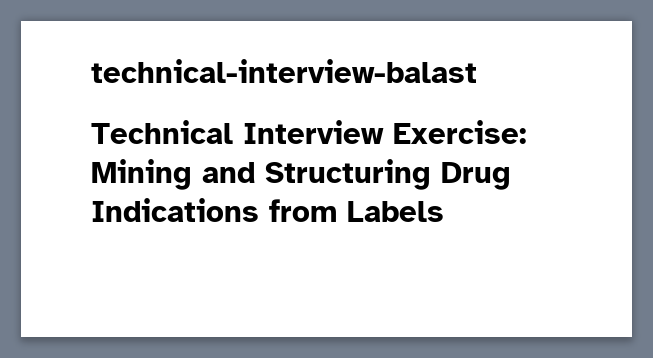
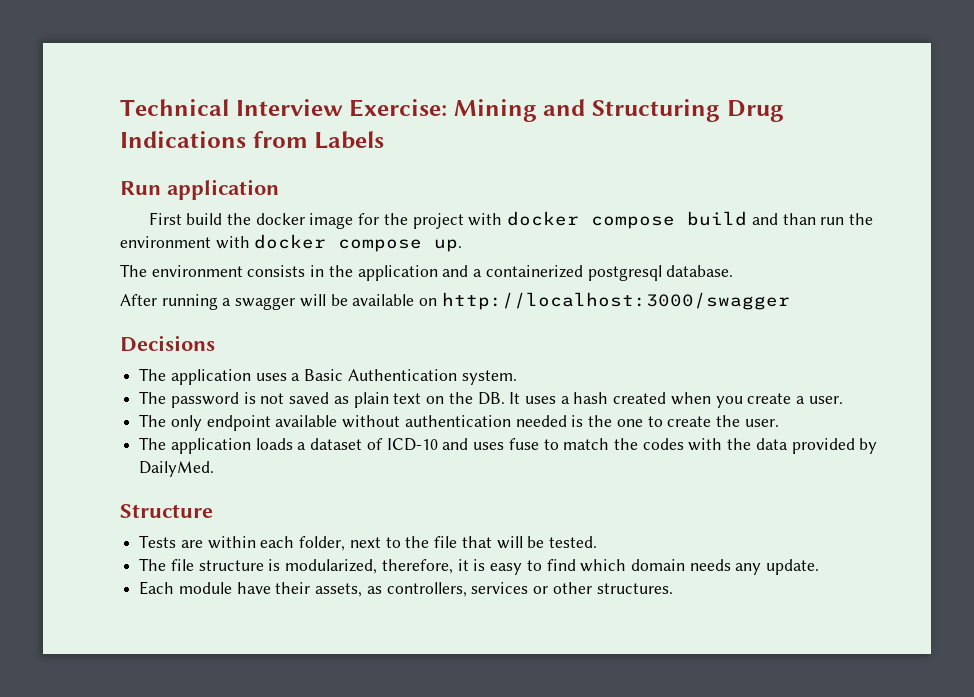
- technical-interview-balast
+ Run application
+ First build the docker image for the project with docker compose build and than run the environment with docker compose up.
+ The environment consists in the application and a containerized postgresql database.
+ After running a swagger will be available on http://localhost:3000/swagger
+ Decisions
+ The application uses a Basic Authentication system.
+ The password is not saved as plain text on the DB. It uses a hash created when you create a user.
+ The only endpoint available without authentication needed is the one to create the user.
+ The application loads a dataset of ICD-10 and uses fuse to match the codes with the data provided by DailyMed.
+ Structure
+ Tests are within each folder, next to the file that will be tested.
+ The file structure is modularized, therefore, it is easy to find which domain needs any update.
+ Each module have their assets, as controllers, services or other structures.

